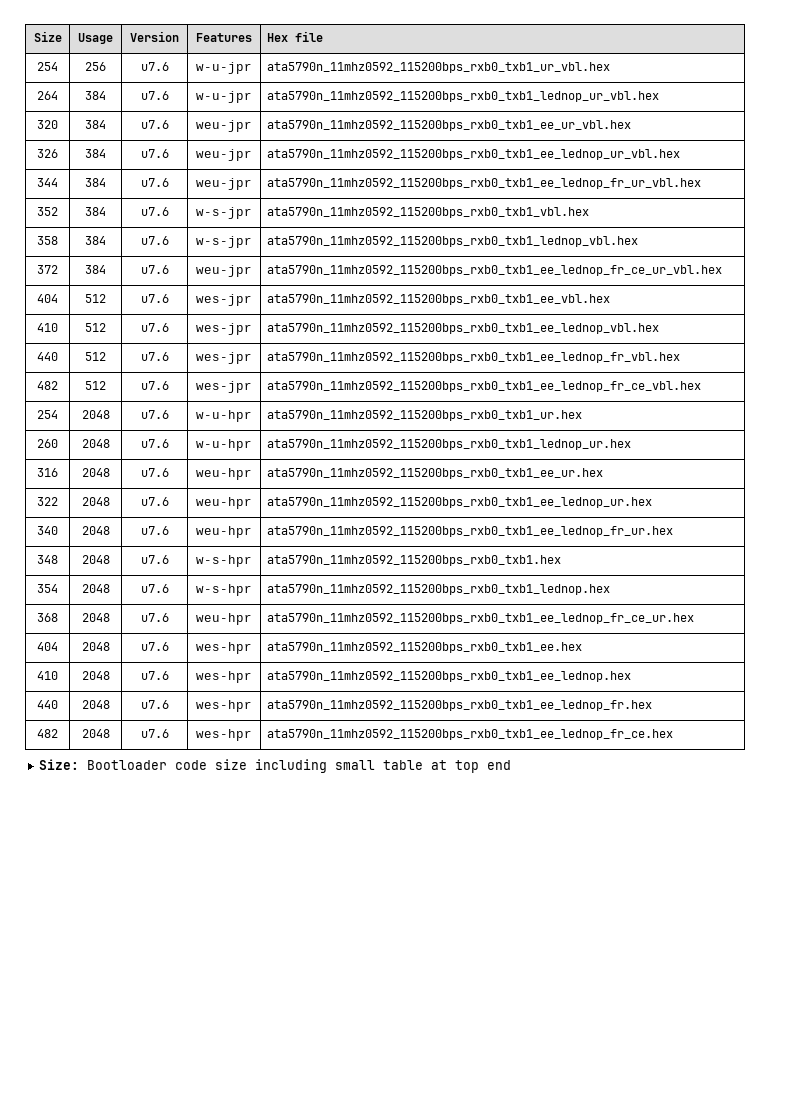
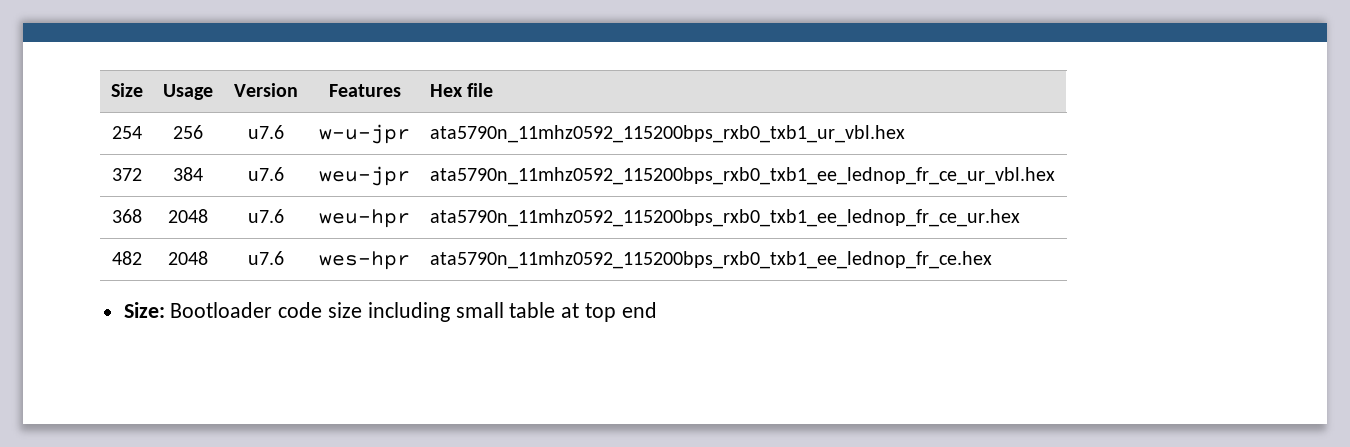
- 264 | 384 | u7.6 | w-u-jpr | ata5790n_11mhz0592_115200bps_rxb0_txb1_lednop_ur_vbl.hex
- 320 | 384 | u7.6 | weu-jpr | ata5790n_11mhz0592_115200bps_rxb0_txb1_ee_ur_vbl.hex
- 326 | 384 | u7.6 | weu-jpr | ata5790n_11mhz0592_115200bps_rxb0_txb1_ee_lednop_ur_vbl.hex
- 344 | 384 | u7.6 | weu-jpr | ata5790n_11mhz0592_115200bps_rxb0_txb1_ee_lednop_fr_ur_vbl.hex
- 352 | 384 | u7.6 | w-s-jpr | ata5790n_11mhz0592_115200bps_rxb0_txb1_vbl.hex
- 358 | 384 | u7.6 | w-s-jpr | ata5790n_11mhz0592_115200bps_rxb0_txb1_lednop_vbl.hex
- 404 | 512 | u7.6 | wes-jpr | ata5790n_11mhz0592_115200bps_rxb0_txb1_ee_vbl.hex
- 410 | 512 | u7.6 | wes-jpr | ata5790n_11mhz0592_115200bps_rxb0_txb1_ee_lednop_vbl.hex
- 440 | 512 | u7.6 | wes-jpr | ata5790n_11mhz0592_115200bps_rxb0_txb1_ee_lednop_fr_vbl.hex
- 482 | 512 | u7.6 | wes-jpr | ata5790n_11mhz0592_115200bps_rxb0_txb1_ee_lednop_fr_ce_vbl.hex
- 254 | 2048 | u7.6 | w-u-hpr | ata5790n_11mhz0592_115200bps_rxb0_txb1_ur.hex
- 260 | 2048 | u7.6 | w-u-hpr | ata5790n_11mhz0592_115200bps_rxb0_txb1_lednop_ur.hex
- 316 | 2048 | u7.6 | weu-hpr | ata5790n_11mhz0592_115200bps_rxb0_txb1_ee_ur.hex
- 322 | 2048 | u7.6 | weu-hpr | ata5790n_11mhz0592_115200bps_rxb0_txb1_ee_lednop_ur.hex
- 340 | 2048 | u7.6 | weu-hpr | ata5790n_11mhz0592_115200bps_rxb0_txb1_ee_lednop_fr_ur.hex
- 348 | 2048 | u7.6 | w-s-hpr | ata5790n_11mhz0592_115200bps_rxb0_txb1.hex
- 354 | 2048 | u7.6 | w-s-hpr | ata5790n_11mhz0592_115200bps_rxb0_txb1_lednop.hex
- 404 | 2048 | u7.6 | wes-hpr | ata5790n_11mhz0592_115200bps_rxb0_txb1_ee.hex
- 410 | 2048 | u7.6 | wes-hpr | ata5790n_11mhz0592_115200bps_rxb0_txb1_ee_lednop.hex
- 440 | 2048 | u7.6 | wes-hpr | ata5790n_11mhz0592_115200bps_rxb0_txb1_ee_lednop_fr.hex

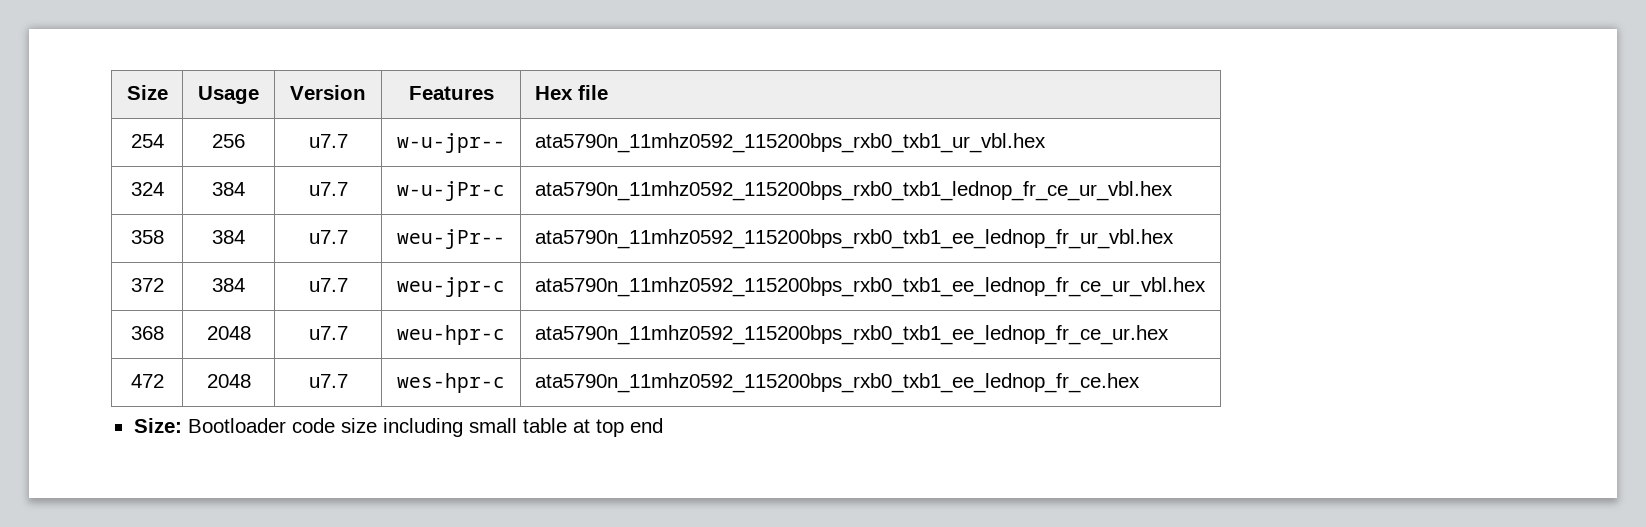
- 254 | 256 | u7.6 | w-u-jpr | ata5790n_11mhz0592_115200bps_rxb0_txb1_ur_vbl.hex
+ 254 | 256 | u7.7 | w-u-jpr-- | ata5790n_11mhz0592_115200bps_rxb0_txb1_ur_vbl.hex
+ 324 | 384 | u7.7 | w-u-jPr-c | ata5790n_11mhz0592_115200bps_rxb0_txb1_lednop_fr_ce_ur_vbl.hex
+ 358 | 384 | u7.7 | weu-jPr-- | ata5790n_11mhz0592_115200bps_rxb0_txb1_ee_lednop_fr_ur_vbl.hex
- 372 | 384 | u7.6 | weu-jpr | ata5790n_11mhz0592_115200bps_rxb0_txb1_ee_lednop_fr_ce_ur_vbl.hex
+ 372 | 384 | u7.7 | weu-jpr-c | ata5790n_11mhz0592_115200bps_rxb0_txb1_ee_lednop_fr_ce_ur_vbl.hex
- 368 | 2048 | u7.6 | weu-hpr | ata5790n_11mhz0592_115200bps_rxb0_txb1_ee_lednop_fr_ce_ur.hex
+ 368 | 2048 | u7.7 | weu-hpr-c | ata5790n_11mhz0592_115200bps_rxb0_txb1_ee_lednop_fr_ce_ur.hex
- 482 | 2048 | u7.6 | wes-hpr | ata5790n_11mhz0592_115200bps_rxb0_txb1_ee_lednop_fr_ce.hex
+ 472 | 2048 | u7.7 | wes-hpr-c | ata5790n_11mhz0592_115200bps_rxb0_txb1_ee_lednop_fr_ce.hex

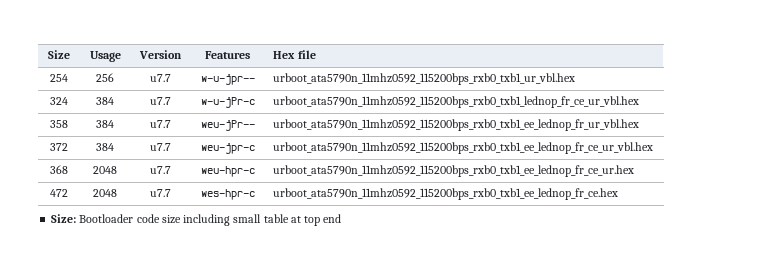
- 254 | 256 | u7.7 | w-u-jpr-- | ata5790n_11mhz0592_115200bps_rxb0_txb1_ur_vbl.hex
+ 254 | 256 | u7.7 | w-u-jpr-- | urboot_ata5790n_11mhz0592_115200bps_rxb0_txb1_ur_vbl.hex
- 324 | 384 | u7.7 | w-u-jPr-c | ata5790n_11mhz0592_115200bps_rxb0_txb1_lednop_fr_ce_ur_vbl.hex
+ 324 | 384 | u7.7 | w-u-jPr-c | urboot_ata5790n_11mhz0592_115200bps_rxb0_txb1_lednop_fr_ce_ur_vbl.hex
- 358 | 384 | u7.7 | weu-jPr-- | ata5790n_11mhz0592_115200bps_rxb0_txb1_ee_lednop_fr_ur_vbl.hex
+ 358 | 384 | u7.7 | weu-jPr-- | urboot_ata5790n_11mhz0592_115200bps_rxb0_txb1_ee_lednop_fr_ur_vbl.hex
- 372 | 384 | u7.7 | weu-jpr-c | ata5790n_11mhz0592_115200bps_rxb0_txb1_ee_lednop_fr_ce_ur_vbl.hex
+ 372 | 384 | u7.7 | weu-jpr-c | urboot_ata5790n_11mhz0592_115200bps_rxb0_txb1_ee_lednop_fr_ce_ur_vbl.hex
- 368 | 2048 | u7.7 | weu-hpr-c | ata5790n_11mhz0592_115200bps_rxb0_txb1_ee_lednop_fr_ce_ur.hex
+ 368 | 2048 | u7.7 | weu-hpr-c | urboot_ata5790n_11mhz0592_115200bps_rxb0_txb1_ee_lednop_fr_ce_ur.hex
- 472 | 2048 | u7.7 | wes-hpr-c | ata5790n_11mhz0592_115200bps_rxb0_txb1_ee_lednop_fr_ce.hex
+ 472 | 2048 | u7.7 | wes-hpr-c | urboot_ata5790n_11mhz0592_115200bps_rxb0_txb1_ee_lednop_fr_ce.hex

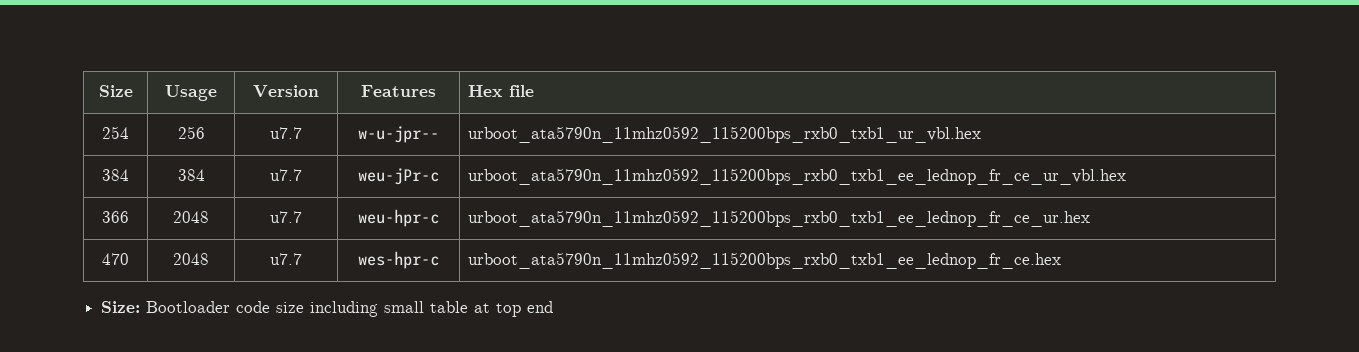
- 324 | 384 | u7.7 | w-u-jPr-c | urboot_ata5790n_11mhz0592_115200bps_rxb0_txb1_lednop_fr_ce_ur_vbl.hex
- 358 | 384 | u7.7 | weu-jPr-- | urboot_ata5790n_11mhz0592_115200bps_rxb0_txb1_ee_lednop_fr_ur_vbl.hex
- 372 | 384 | u7.7 | weu-jpr-c | urboot_ata5790n_11mhz0592_115200bps_rxb0_txb1_ee_lednop_fr_ce_ur_vbl.hex
+ 384 | 384 | u7.7 | weu-jPr-c | urboot_ata5790n_11mhz0592_115200bps_rxb0_txb1_ee_lednop_fr_ce_ur_vbl.hex
- 368 | 2048 | u7.7 | weu-hpr-c | urboot_ata5790n_11mhz0592_115200bps_rxb0_txb1_ee_lednop_fr_ce_ur.hex
+ 366 | 2048 | u7.7 | weu-hpr-c | urboot_ata5790n_11mhz0592_115200bps_rxb0_txb1_ee_lednop_fr_ce_ur.hex
- 472 | 2048 | u7.7 | wes-hpr-c | urboot_ata5790n_11mhz0592_115200bps_rxb0_txb1_ee_lednop_fr_ce.hex
+ 470 | 2048 | u7.7 | wes-hpr-c | urboot_ata5790n_11mhz0592_115200bps_rxb0_txb1_ee_lednop_fr_ce.hex

